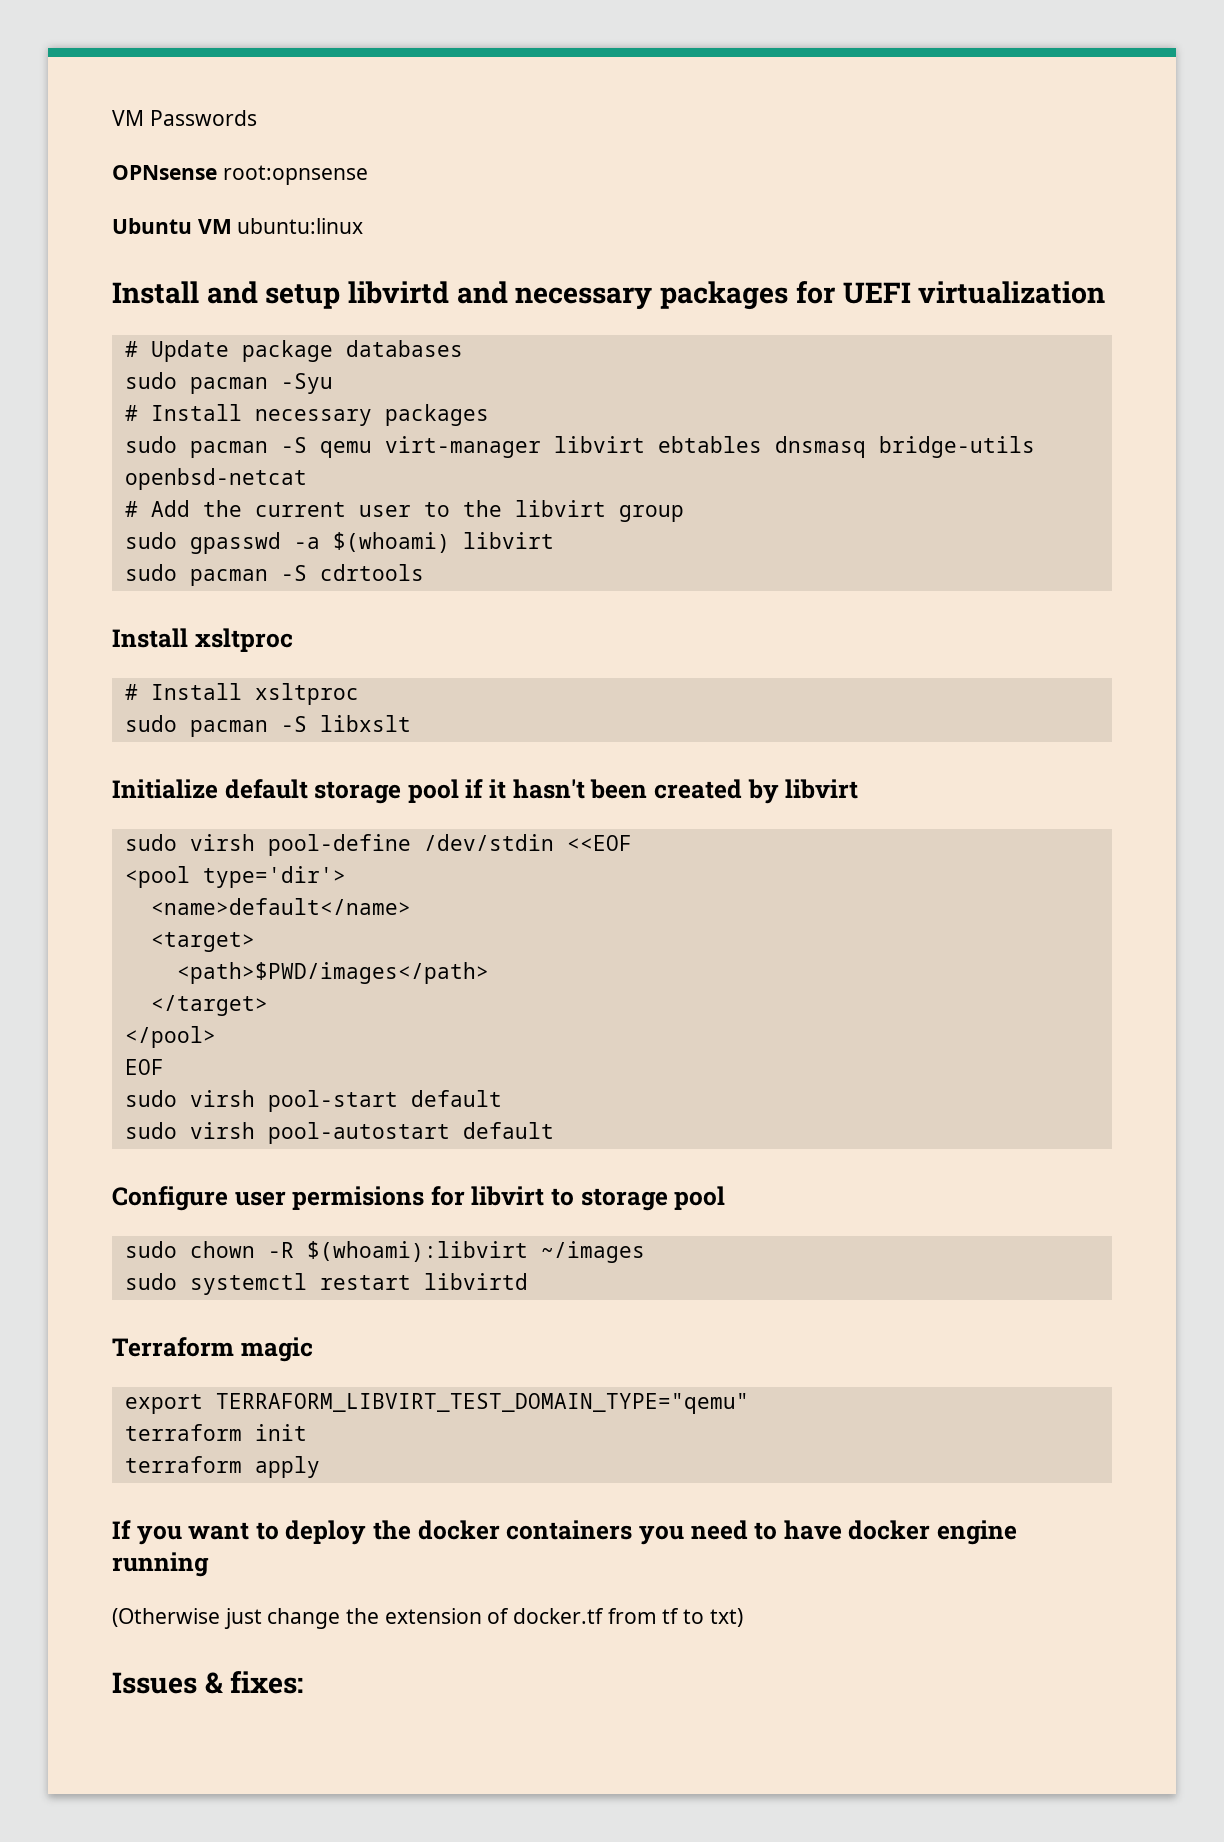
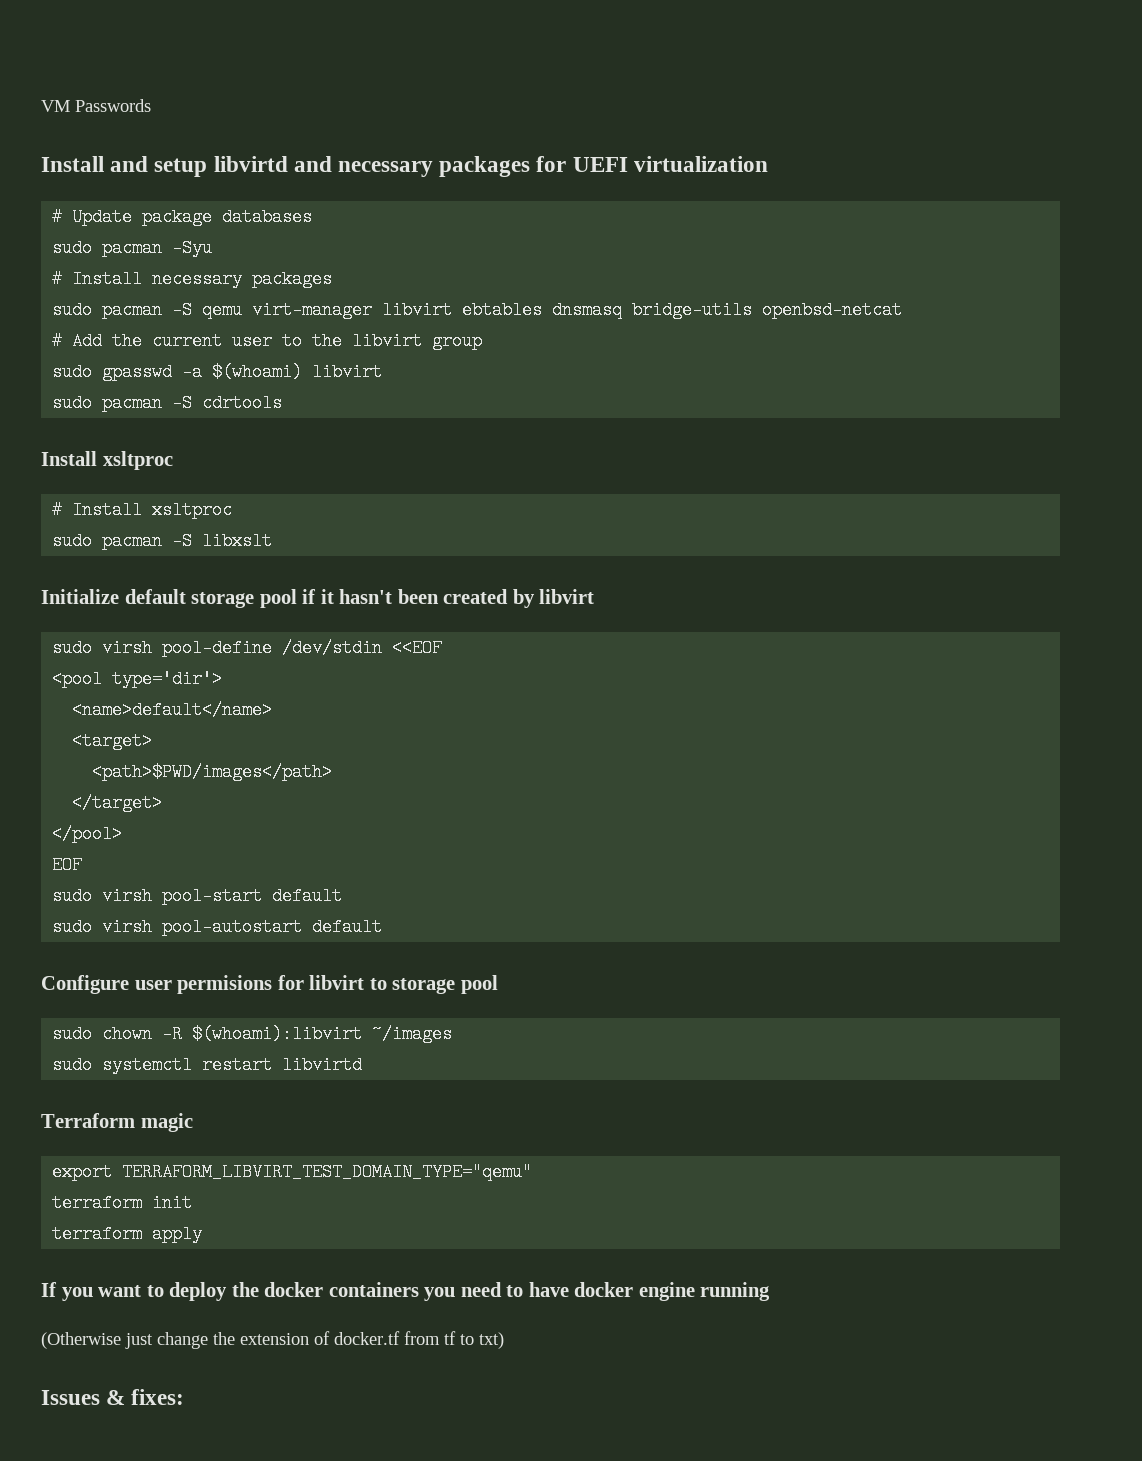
- OPNsense root:opnsense
- Ubuntu VM ubuntu:linux

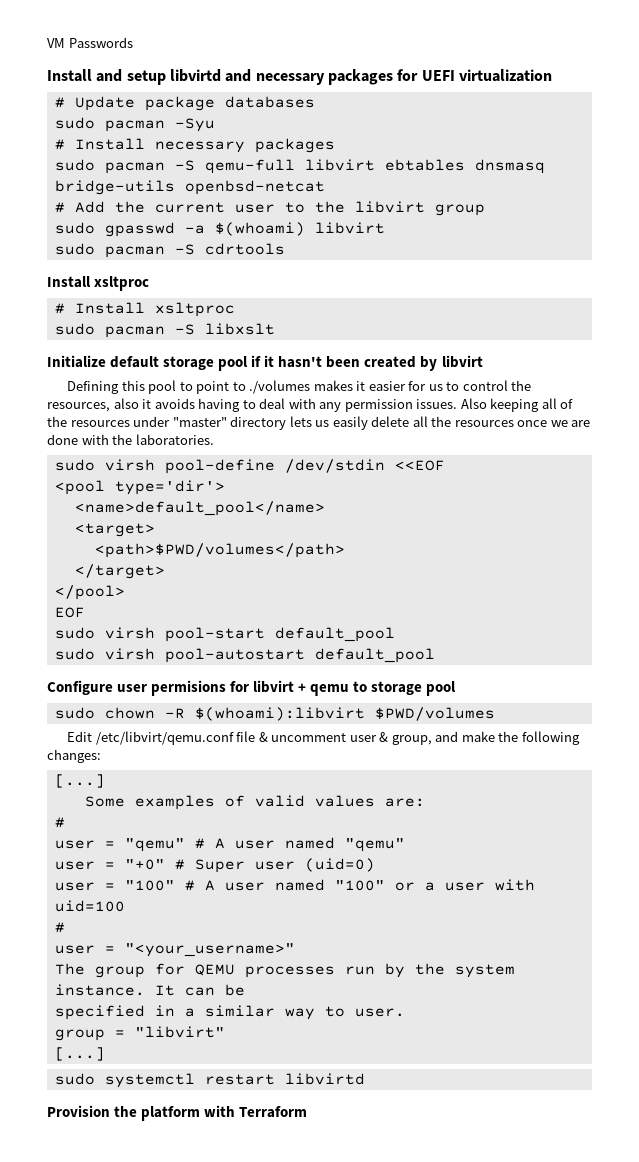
- sudo pacman -S qemu virt-manager libvirt ebtables dnsmasq bridge-utils openbsd-netcat
+ sudo pacman -S qemu-full libvirt ebtables dnsmasq bridge-utils openbsd-netcat
+ Defining this pool to point to ./volumes makes it easier for us to control the resources, also it avoids having to deal with any permission issues. Also keeping all of the resources under "master" directory lets us easily delete all the resources once we are done with the laboratories.
- <name>default</name>
+ <name>default_pool</name>
- <path>$PWD/images</path>
+ <path>$PWD/volumes</path>
- sudo virsh pool-start default
+ sudo virsh pool-start default_pool
- sudo virsh pool-autostart default
+ sudo virsh pool-autostart default_pool
- Configure user permisions for libvirt to storage pool
+ Configure user permisions for libvirt + qemu to storage pool
- sudo chown -R $(whoami):libvirt ~/images
+ sudo chown -R $(whoami):libvirt $PWD/volumes
+ Edit /etc/libvirt/qemu.conf file & uncomment user & group, and make the following changes:
+ [...]
+ Some examples of valid values are:
+ #
+ user = "qemu" # A user named "qemu"
+ user = "+0" # Super user (uid=0)
+ user = "100" # A user named "100" or a user with uid=100
+ #
+ user = "<your_username>"
+ The group for QEMU processes run by the system instance. It can be
+ specified in a similar way to user.
+ group = "libvirt"
+ [...]
  sudo systemctl restart libvirtd
- Terraform magic
- export TERRAFORM_LIBVIRT_TEST_DOMAIN_TYPE="qemu"
- terraform init
- terraform apply
- If you want to deploy the docker containers you need to have docker engine running
- (Otherwise just change the extension of docker.tf from tf to txt)
- Issues & fixes:
+ Provision the platform with Terraform

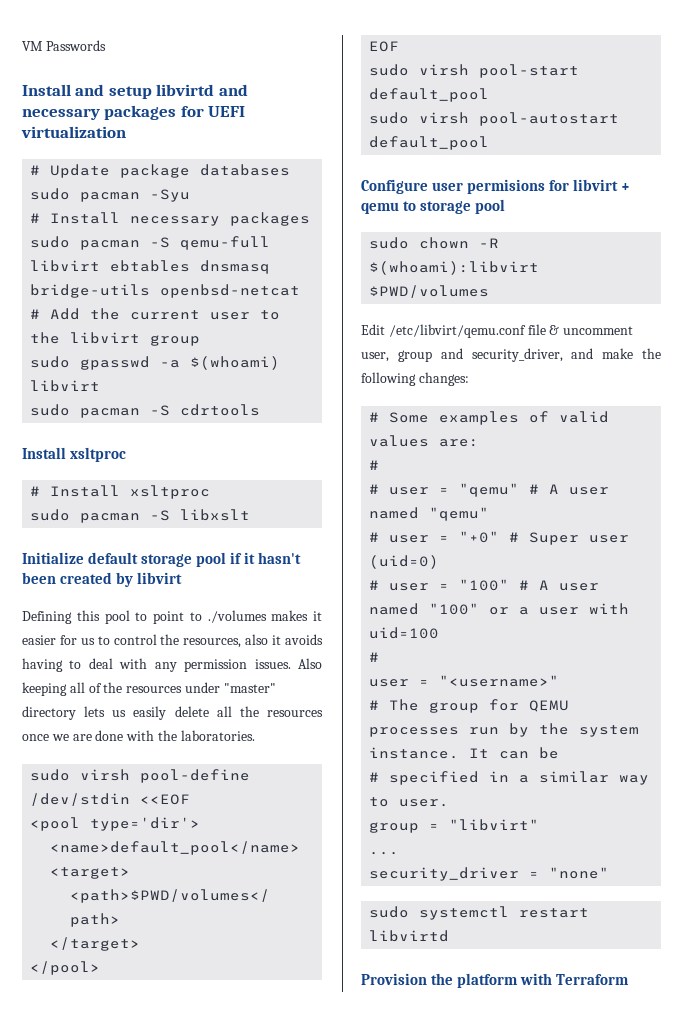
- Edit /etc/libvirt/qemu.conf file & uncomment user & group, and make the following changes:
- [...]
- Some examples of valid values are:
+ Edit /etc/libvirt/qemu.conf file & uncomment user, group and security_driver, and make the following changes:
+ # Some examples of valid values are:
- user = "qemu" # A user named "qemu"
+ # user = "qemu" # A user named "qemu"
- user = "+0" # Super user (uid=0)
+ # user = "+0" # Super user (uid=0)
- user = "100" # A user named "100" or a user with uid=100
+ # user = "100" # A user named "100" or a user with uid=100
- user = "<your_username>"
- The group for QEMU processes run by the system instance.
+ user = "<username>"
+ # The group for QEMU processes run by the system instance.
- specified in a similar way to user.
+ # specified in a similar way to user.
  group = "libvirt"
- [...]
+ ...
+ security_driver = "none"

